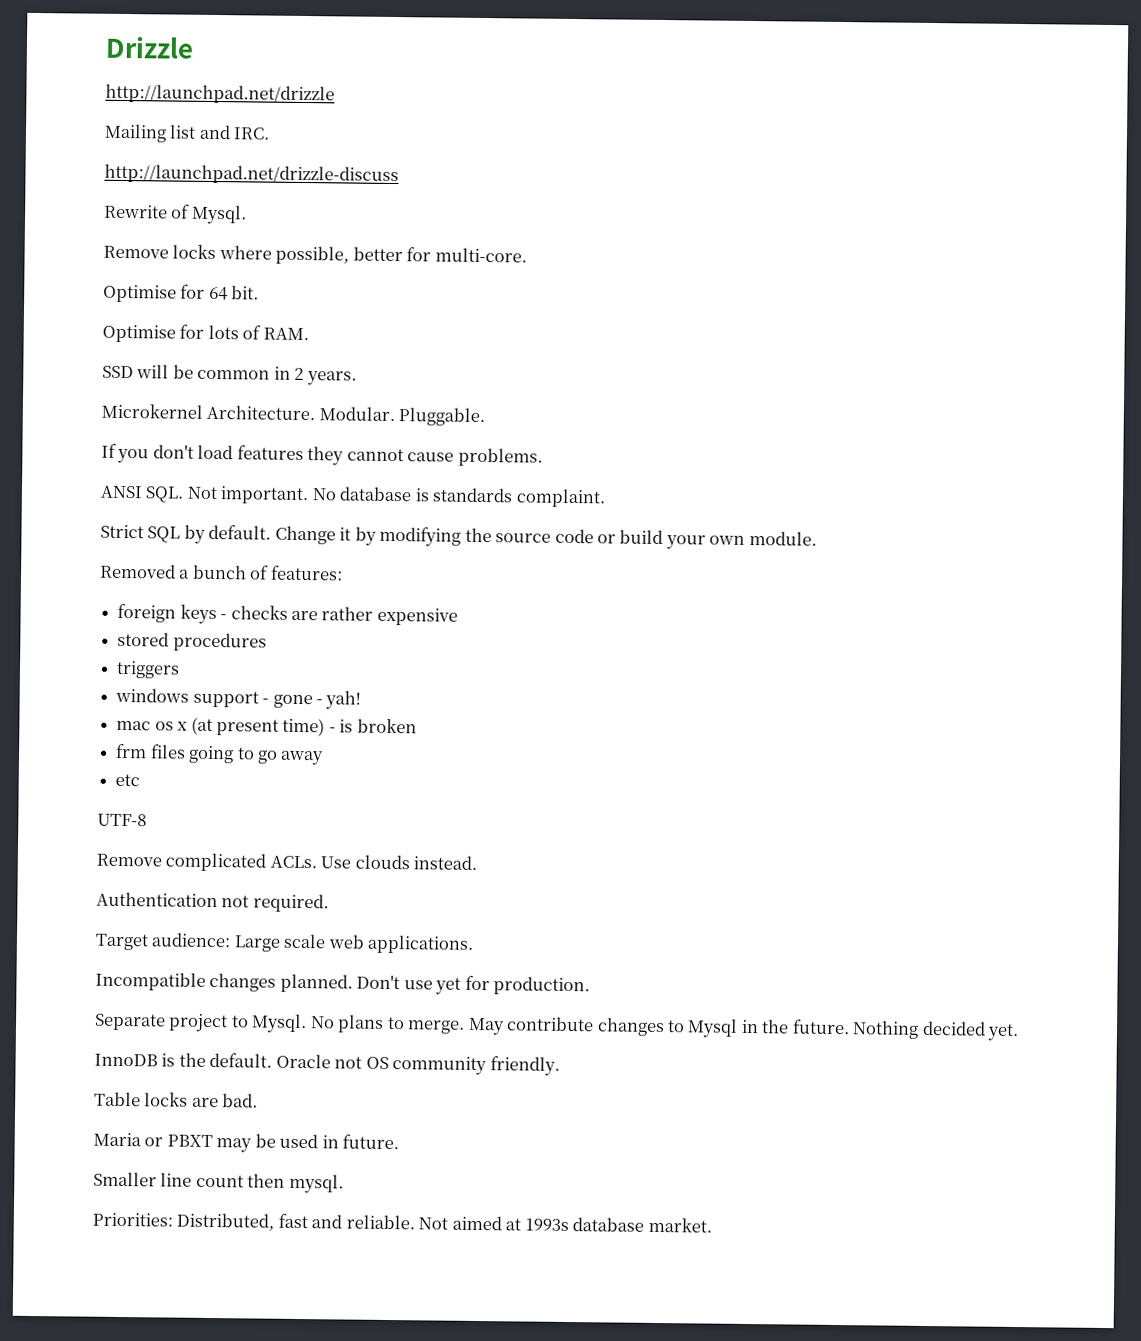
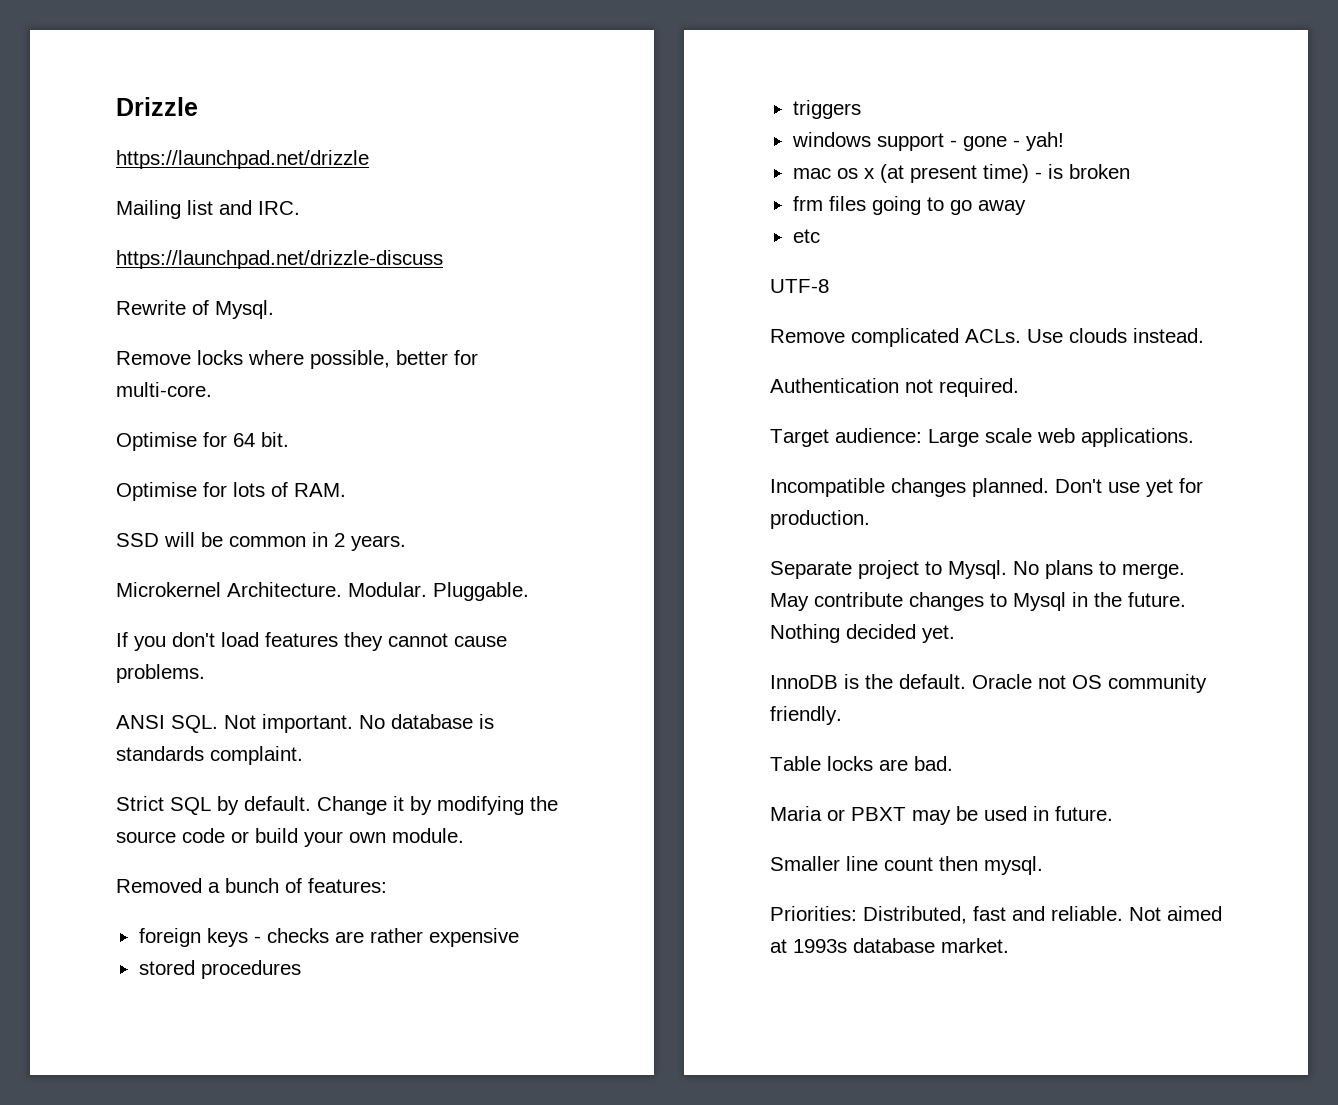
- http://launchpad.net/drizzle
+ https://launchpad.net/drizzle
- http://launchpad.net/drizzle-discuss
+ https://launchpad.net/drizzle-discuss

